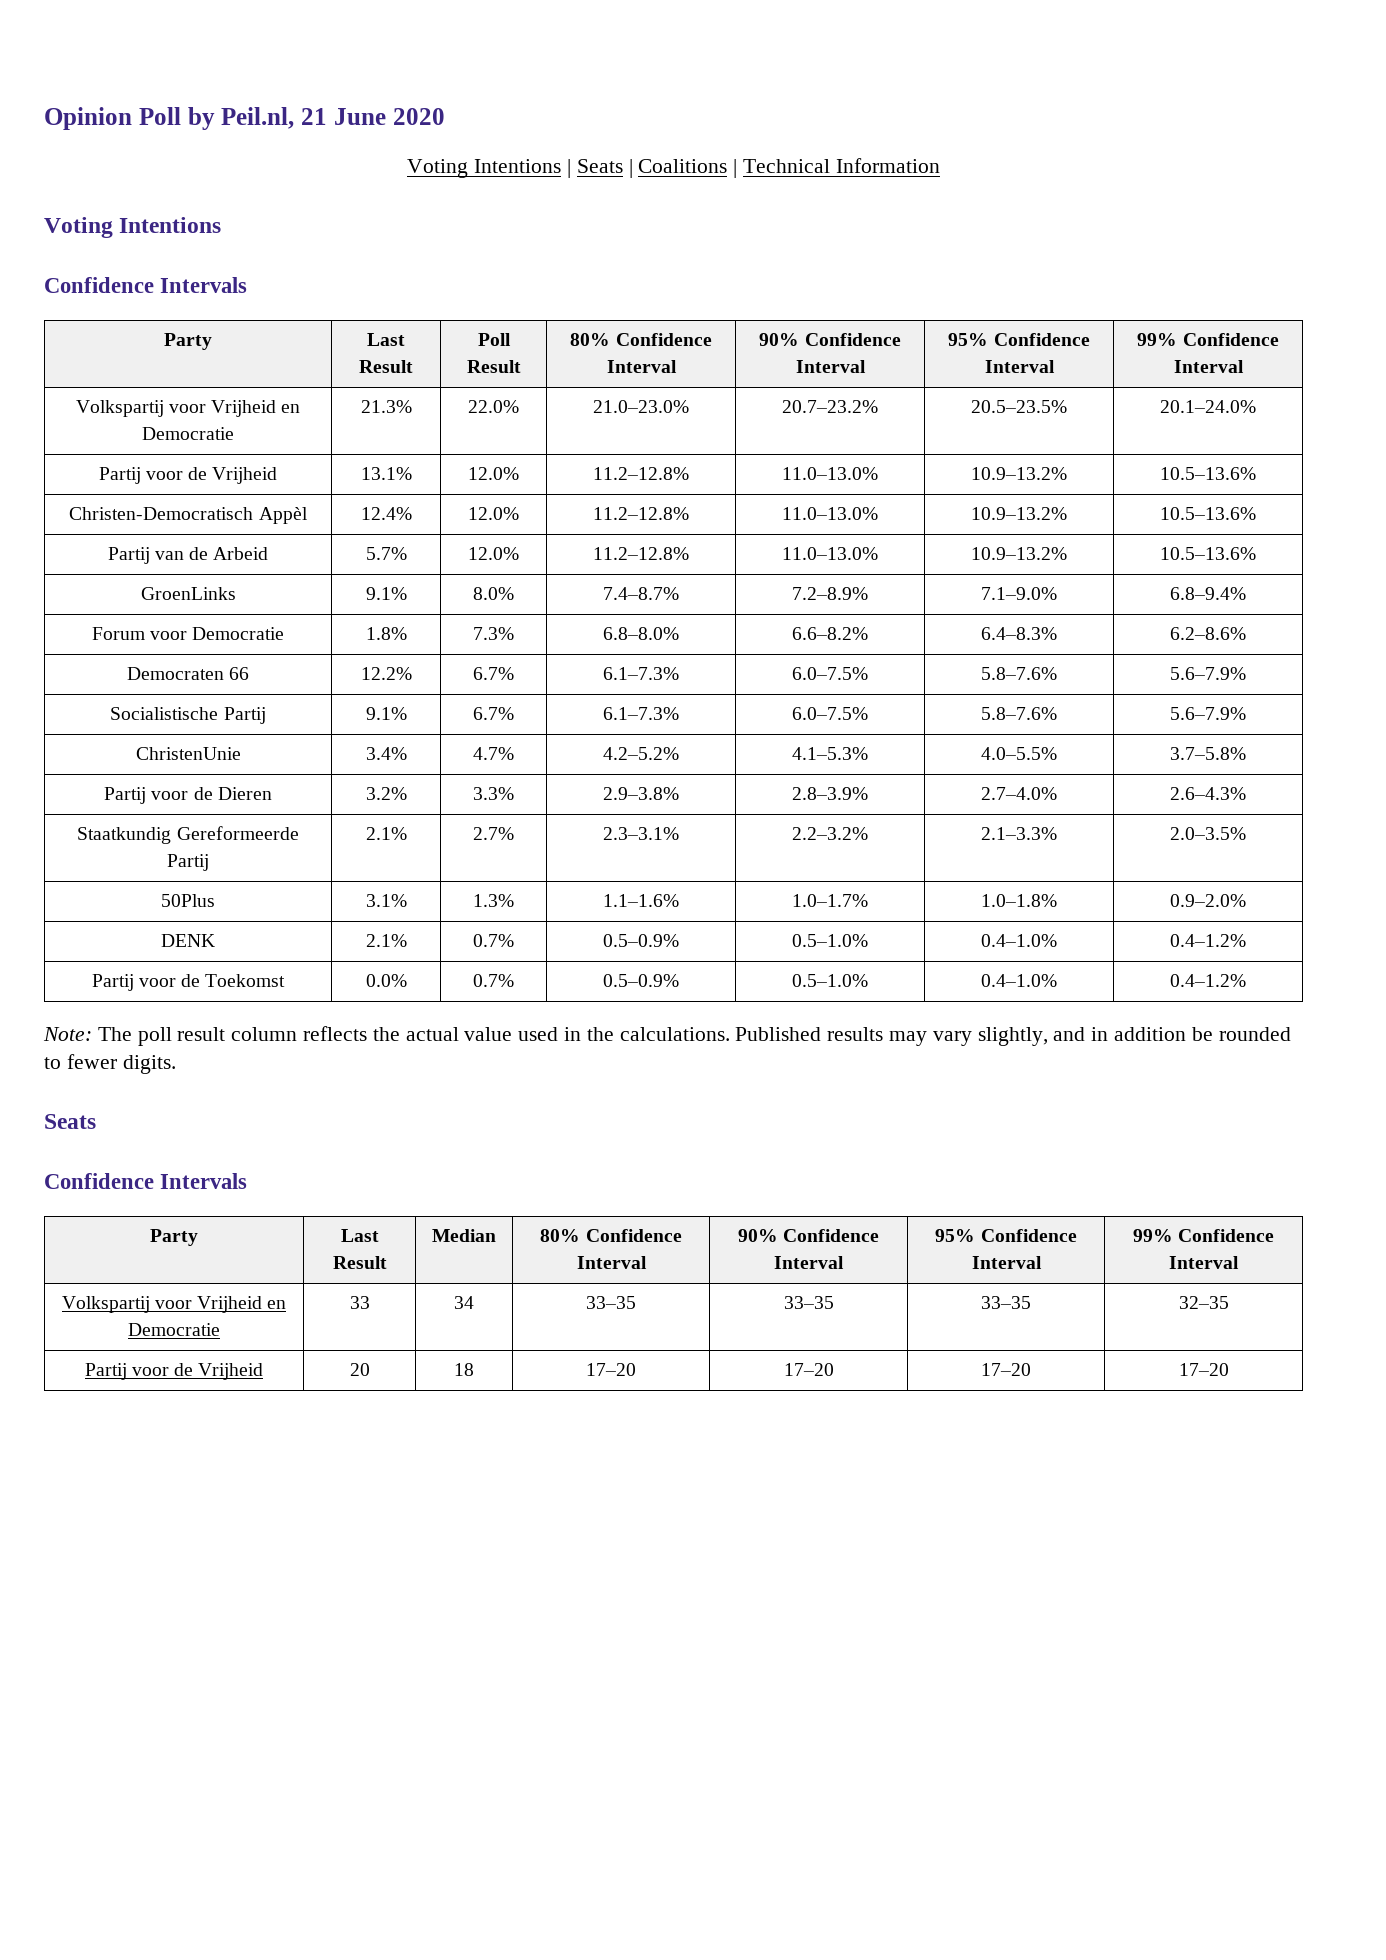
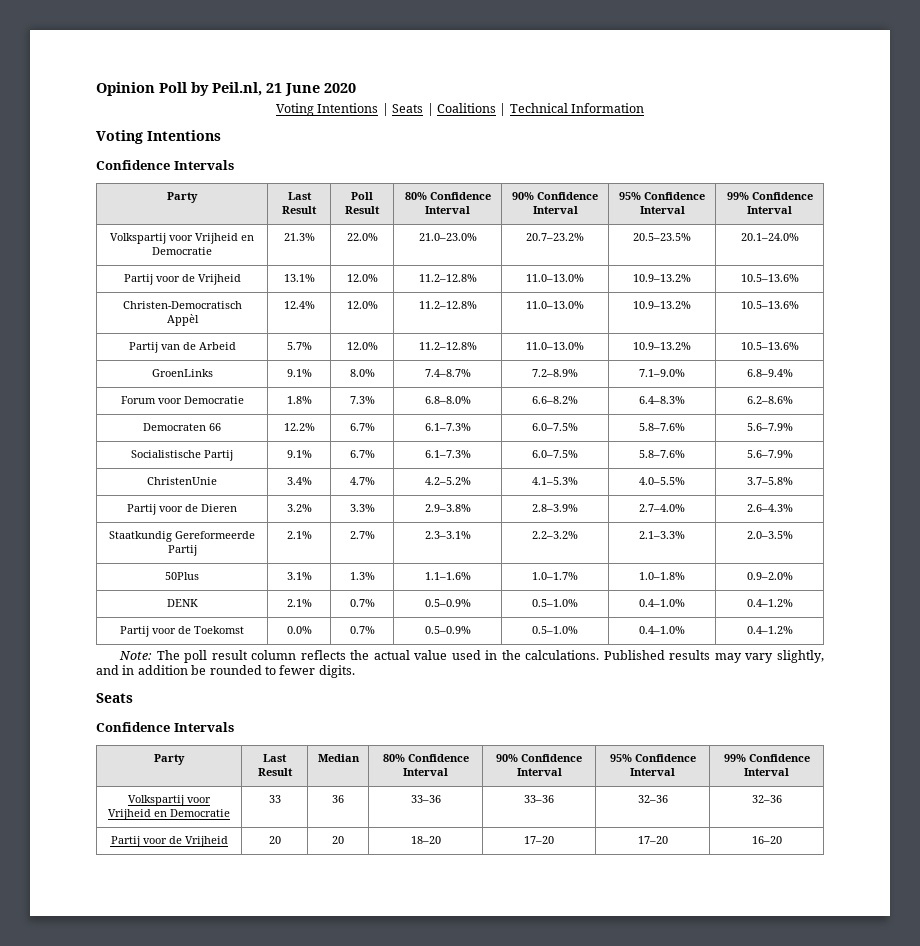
- Volkspartij voor Vrijheid en Democratie | 33 | 34 | 33–35 | 33–35 | 33–35 | 32–35
+ Volkspartij voor Vrijheid en Democratie | 33 | 36 | 33–36 | 33–36 | 32–36 | 32–36
- Partij voor de Vrijheid | 20 | 18 | 17–20 | 17–20 | 17–20 | 17–20
+ Partij voor de Vrijheid | 20 | 20 | 18–20 | 17–20 | 17–20 | 16–20

